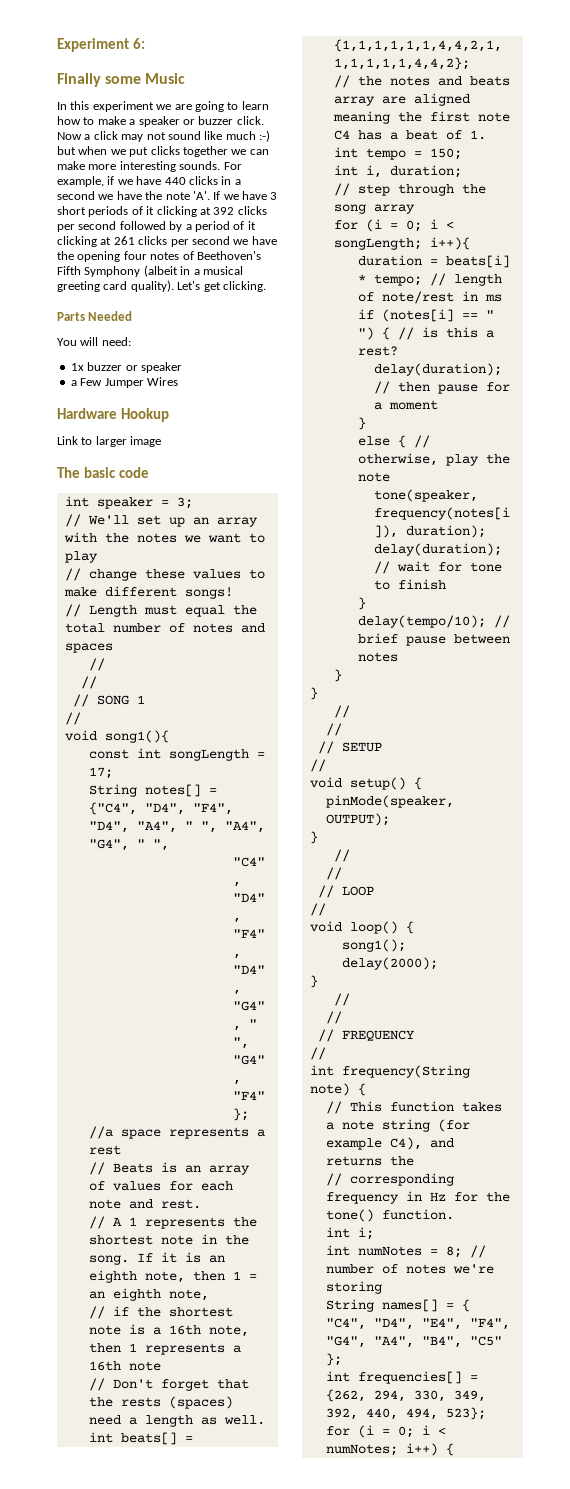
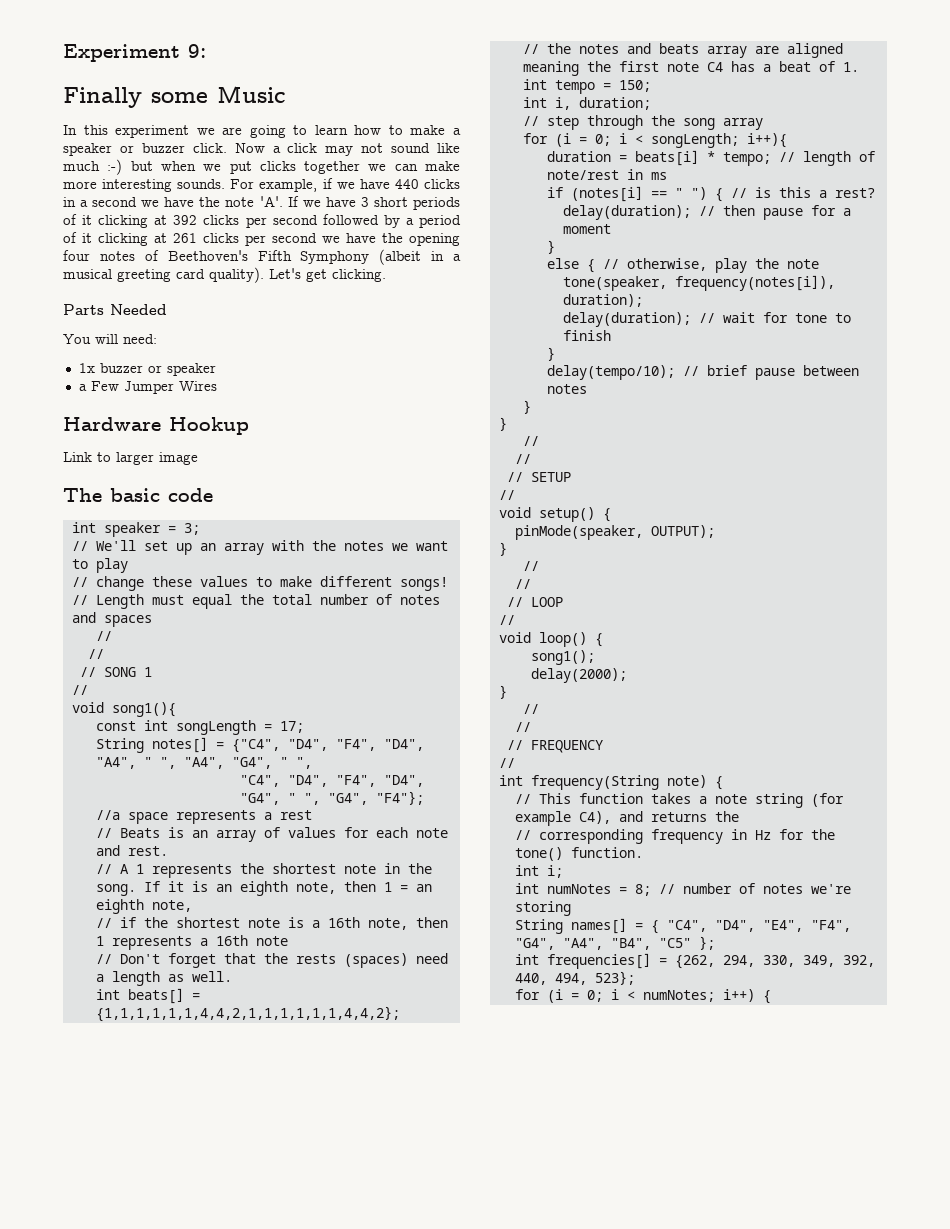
- Experiment 6:
+ Experiment 9:

